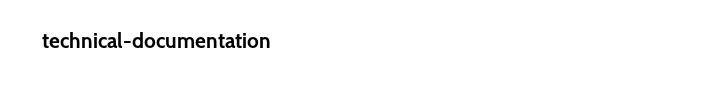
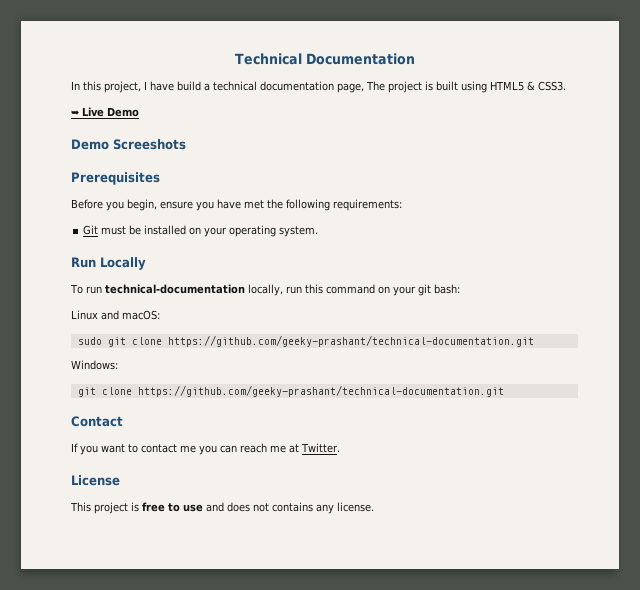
- technical-documentation
+ Technical Documentation
+ In this project, I have build a technical documentation page, The project is built using HTML5 & CSS3.
+ ➥ Live Demo
+ Demo Screeshots
+ Prerequisites
+ Before you begin, ensure you have met the following requirements:
+ Git must be installed on your operating system.
+ Run Locally
+ To run technical-documentation locally, run this command on your git bash:
+ Linux and macOS:
+ sudo git clone https://github.com/geeky-prashant/technical-documentation.git
+ Windows:
+ git clone https://github.com/geeky-prashant/technical-documentation.git
+ Contact
+ If you want to contact me you can reach me at Twitter.
+ License
+ This project is free to use and does not contains any license.

